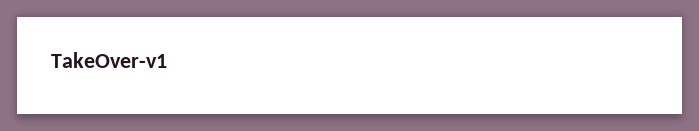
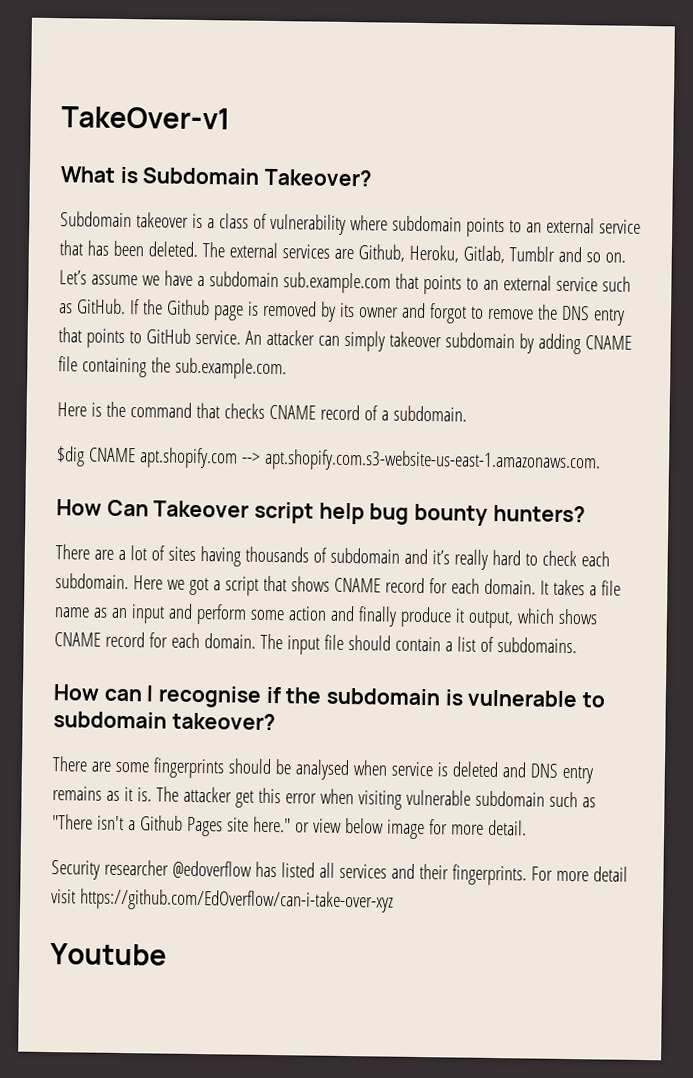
+ What is Subdomain Takeover?
+ Subdomain takeover is a class of vulnerability where subdomain points to an external service that has been deleted. The external services are Github, Heroku, Gitlab, Tumblr and so on. Let’s assume we have a subdomain sub.example.com that points to an external service such as GitHub. If the Github page is removed by its owner and forgot to remove the DNS entry that points to GitHub service. An attacker can simply takeover subdomain by adding CNAME file containing the sub.example.com.
+ Here is the command that checks CNAME record of a subdomain.
+ $dig CNAME apt.shopify.com --> apt.shopify.com.s3-website-us-east-1.amazonaws.com.
+ How Can Takeover script help bug bounty hunters?
+ There are a lot of sites having thousands of subdomain and it’s really hard to check each subdomain. Here we got a script that shows CNAME record for each domain. It takes a file name as an input and perform some action and finally produce it output, which shows CNAME record for each domain. The input file should contain a list of subdomains.
+ How can I recognise if the subdomain is vulnerable to subdomain takeover?
+ There are some fingerprints should be analysed when service is deleted and DNS entry remains as it is. The attacker get this error when visiting vulnerable subdomain such as "There isn't a Github Pages site here." or view below image for more detail.
+ Security researcher @edoverflow has listed all services and their fingerprints. For more detail visit https://github.com/EdOverflow/can-i-take-over-xyz
+ Youtube

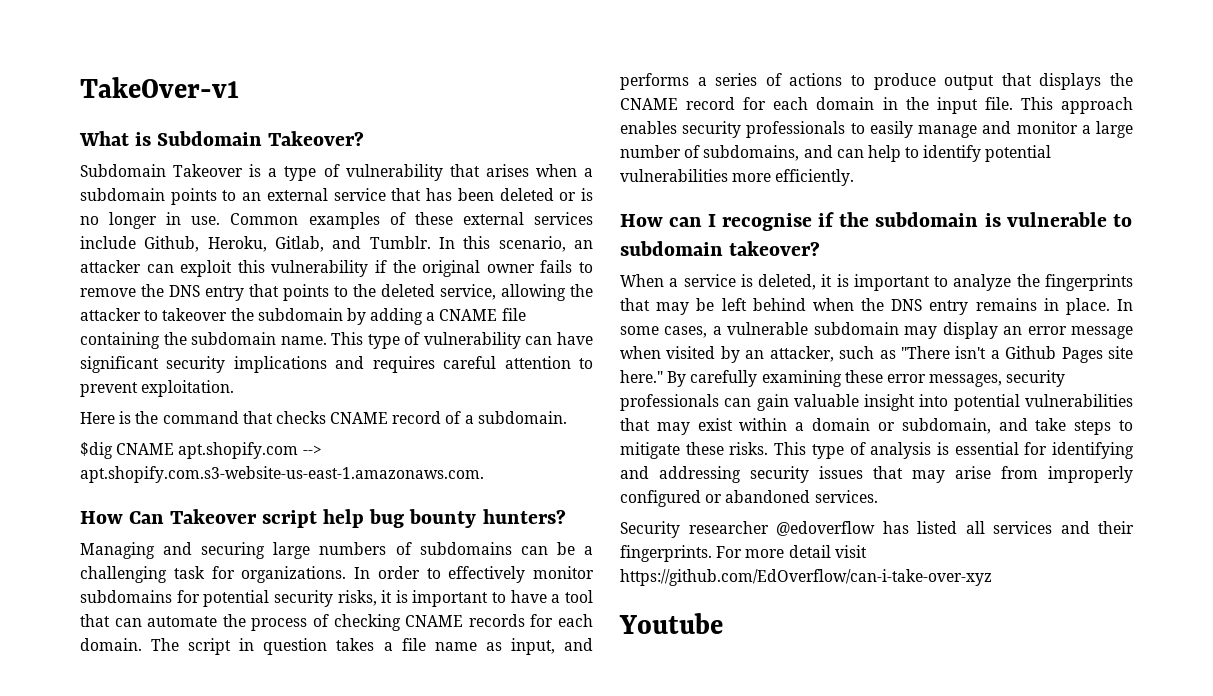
- Subdomain takeover is a class of vulnerability where subdomain points to an external service that has been deleted. The external services are Github, Heroku, Gitlab, Tumblr and so on. Let’s assume we have a subdomain sub.example.com that points to an external service such as GitHub. If the Github page is removed by its owner and forgot to remove the DNS entry that points to GitHub service. An attacker can simply takeover subdomain by adding CNAME file containing the sub.example.com.
+ Subdomain Takeover is a type of vulnerability that arises when a subdomain points to an external service that has been deleted or is no longer in use. Common examples of these external services include Github, Heroku, Gitlab, and Tumblr. In this scenario, an attacker can exploit this vulnerability if the original owner fails to remove the DNS entry that points to the deleted service, allowing the attacker to takeover the subdomain by adding a CNAME file containing the subdomain name. This type of vulnerability can have significant security implications and requires careful attention to prevent exploitation.
- There are a lot of sites having thousands of subdomain and it’s really hard to check each subdomain. Here we got a script that shows CNAME record for each domain. It takes a file name as an input and perform some action and finally produce it output, which shows CNAME record for each domain. The input file should contain a list of subdomains.
+ Managing and securing large numbers of subdomains can be a challenging task for organizations. In order to effectively monitor subdomains for potential security risks, it is important to have a tool that can automate the process of checking CNAME records for each domain. The script in question takes a file name as input, and performs a series of actions to produce output that displays the CNAME record for each domain in the input file. This approach enables security professionals to easily manage and monitor a large number of subdomains, and can help to identify potential vulnerabilities more efficiently.
- There are some fingerprints should be analysed when service is deleted and DNS entry remains as it is. The attacker get this error when visiting vulnerable subdomain such as "There isn't a Github Pages site here." or view below image for more detail.
+ When a service is deleted, it is important to analyze the fingerprints that may be left behind when the DNS entry remains in place. In some cases, a vulnerable subdomain may display an error message when visited by an attacker, such as "There isn't a Github Pages site here." By carefully examining these error messages, security professionals can gain valuable insight into potential vulnerabilities that may exist within a domain or subdomain, and take steps to mitigate these risks. This type of analysis is essential for identifying and addressing security issues that may arise from improperly configured or abandoned services.

